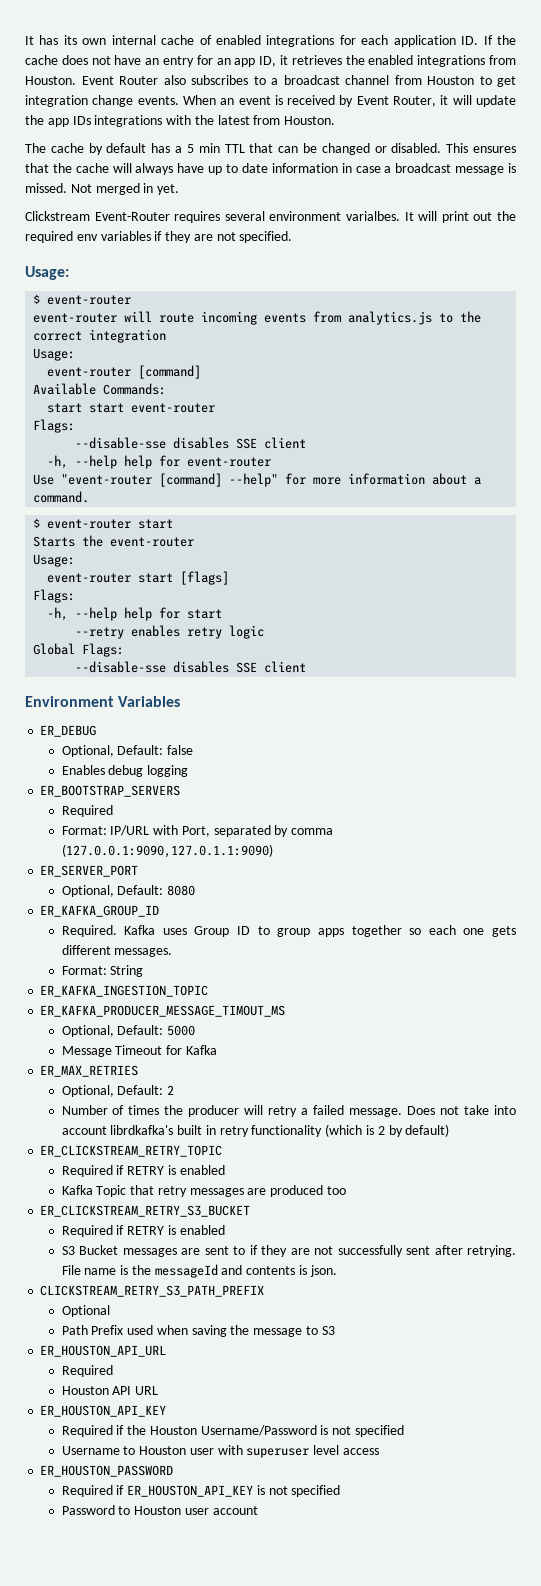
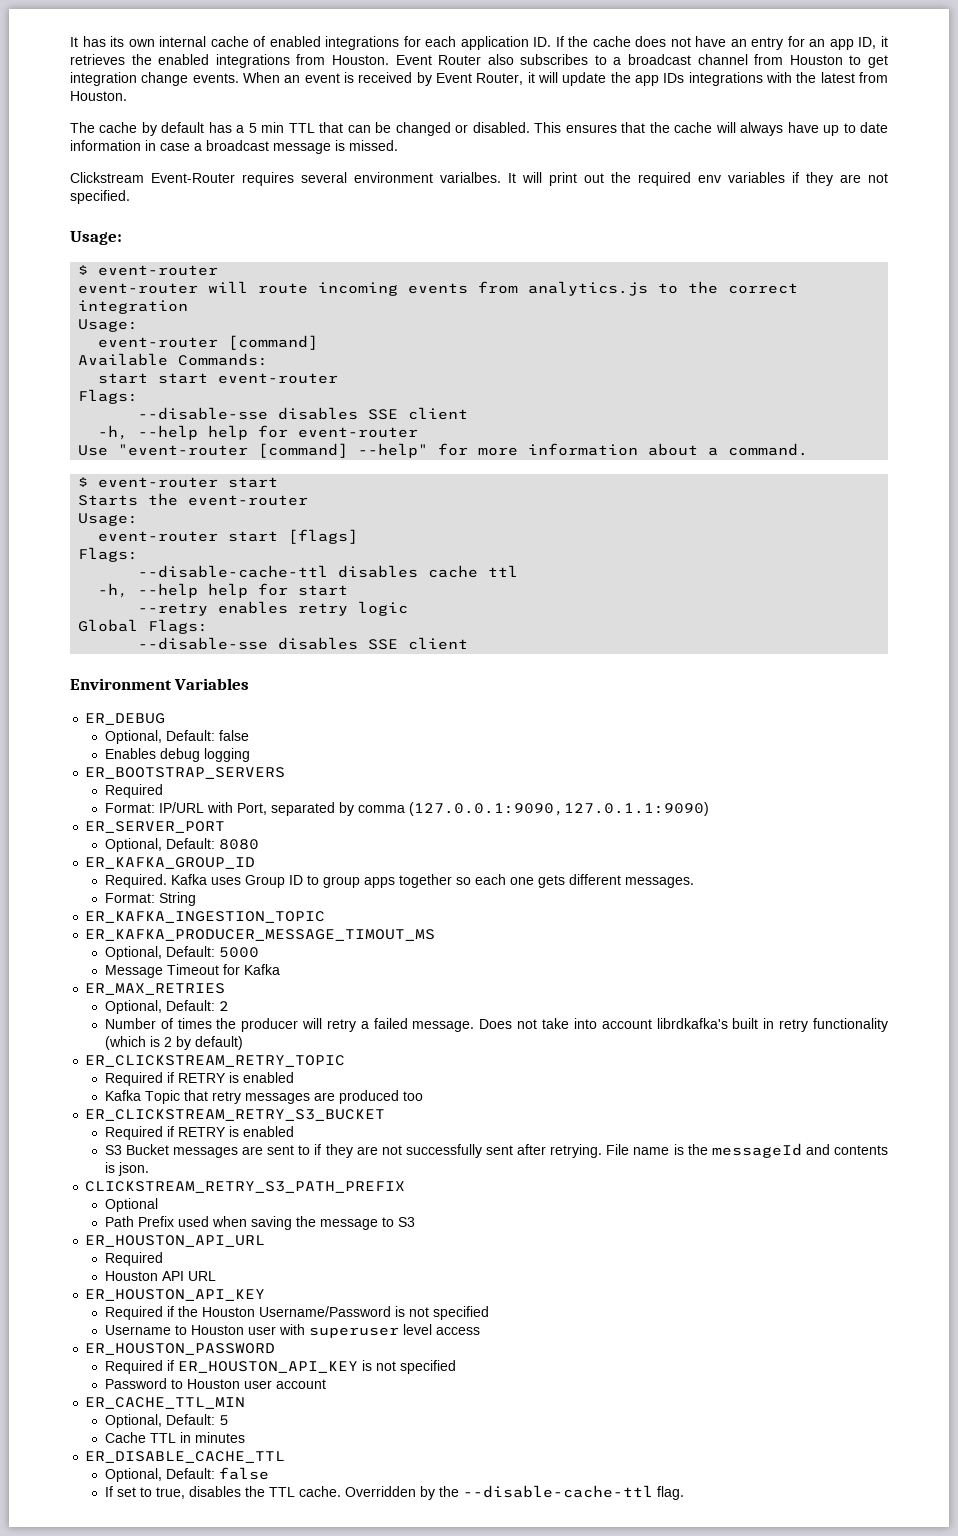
- Not merged in yet.
+ --disable-cache-ttl disables cache ttl
+ ER_CACHE_TTL_MIN
+ Optional, Default: 5
+ Cache TTL in minutes
+ ER_DISABLE_CACHE_TTL
+ Optional, Default: false
+ If set to true, disables the TTL cache. Overridden by the --disable-cache-ttl flag.

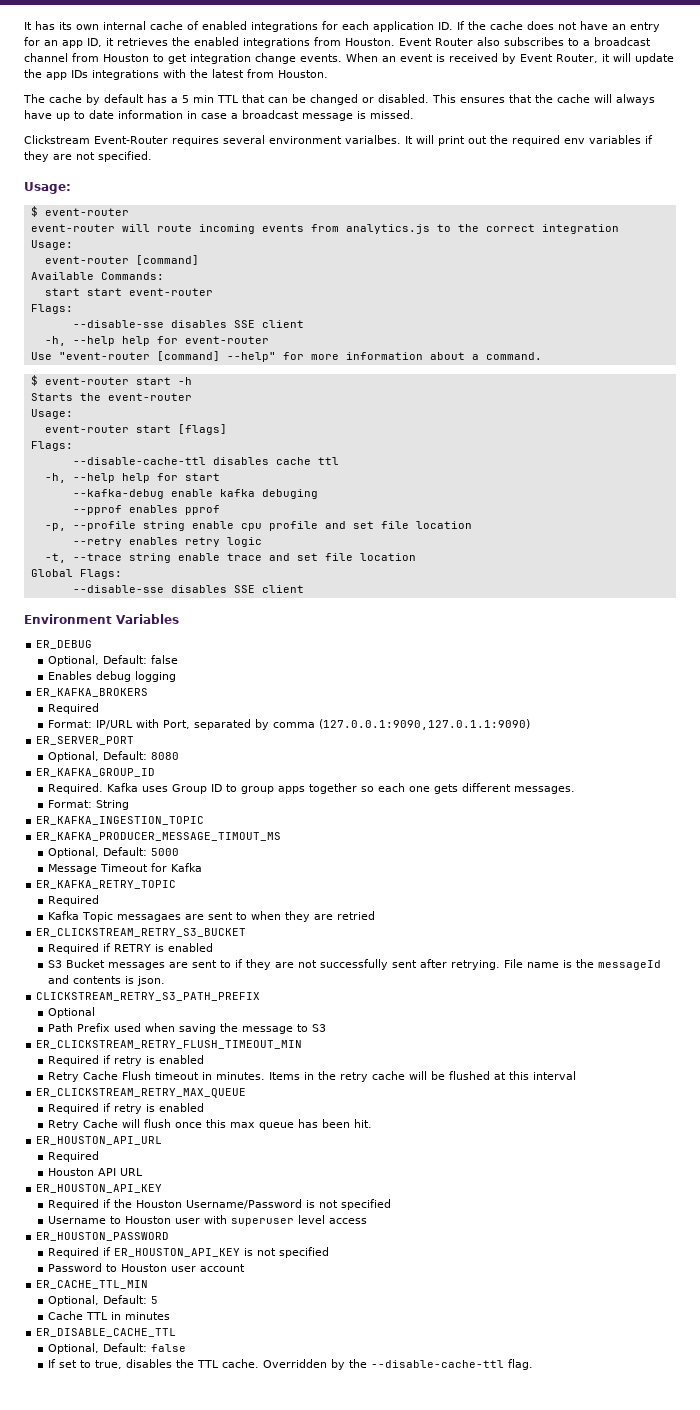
- $ event-router start
+ $ event-router start -h
+ --kafka-debug enable kafka debuging
+ --pprof enables pprof
+ -p, --profile string enable cpu profile and set file location
  --retry enables retry logic
+ -t, --trace string enable trace and set file location
- ER_BOOTSTRAP_SERVERS
+ ER_KAFKA_BROKERS
- ER_MAX_RETRIES
- Optional, Default: 2
- Number of times the producer will retry a failed message. Does not take into account librdkafka's built in retry functionality (which is 2 by default)
- ER_CLICKSTREAM_RETRY_TOPIC
- Required if RETRY is enabled
- Kafka Topic that retry messages are produced too
+ ER_KAFKA_RETRY_TOPIC
+ Required
+ Kafka Topic messagaes are sent to when they are retried
+ ER_CLICKSTREAM_RETRY_FLUSH_TIMEOUT_MIN
+ Required if retry is enabled
+ Retry Cache Flush timeout in minutes. Items in the retry cache will be flushed at this interval
+ ER_CLICKSTREAM_RETRY_MAX_QUEUE
+ Required if retry is enabled
+ Retry Cache will flush once this max queue has been hit.

